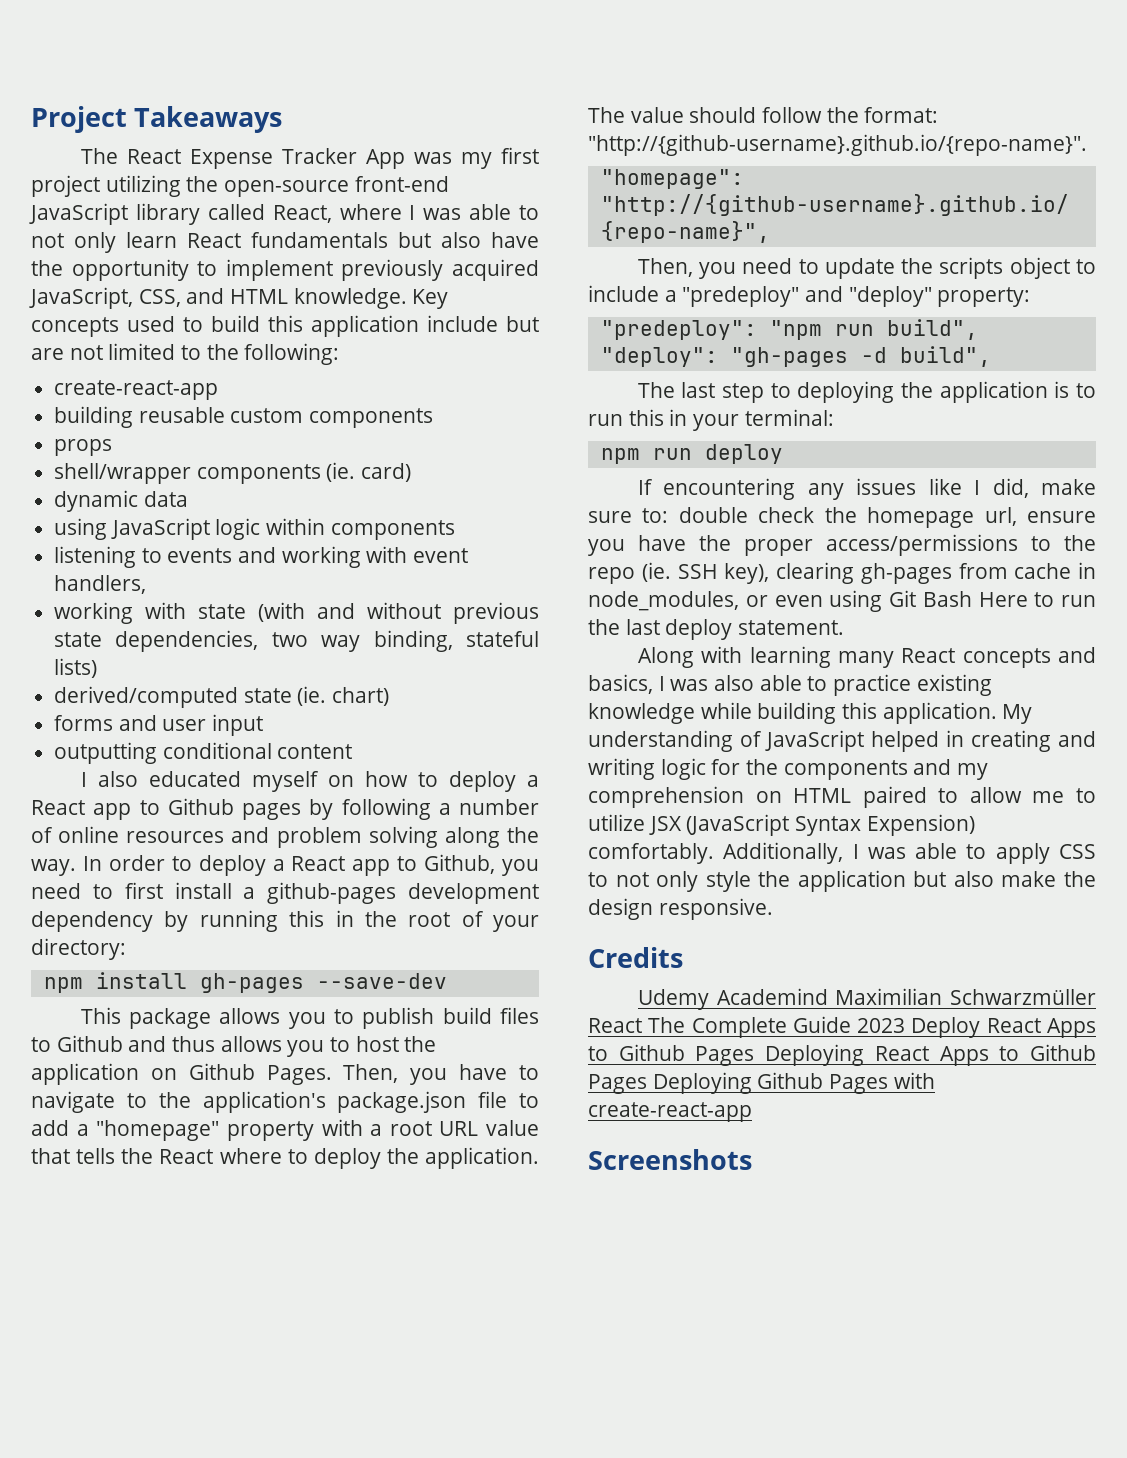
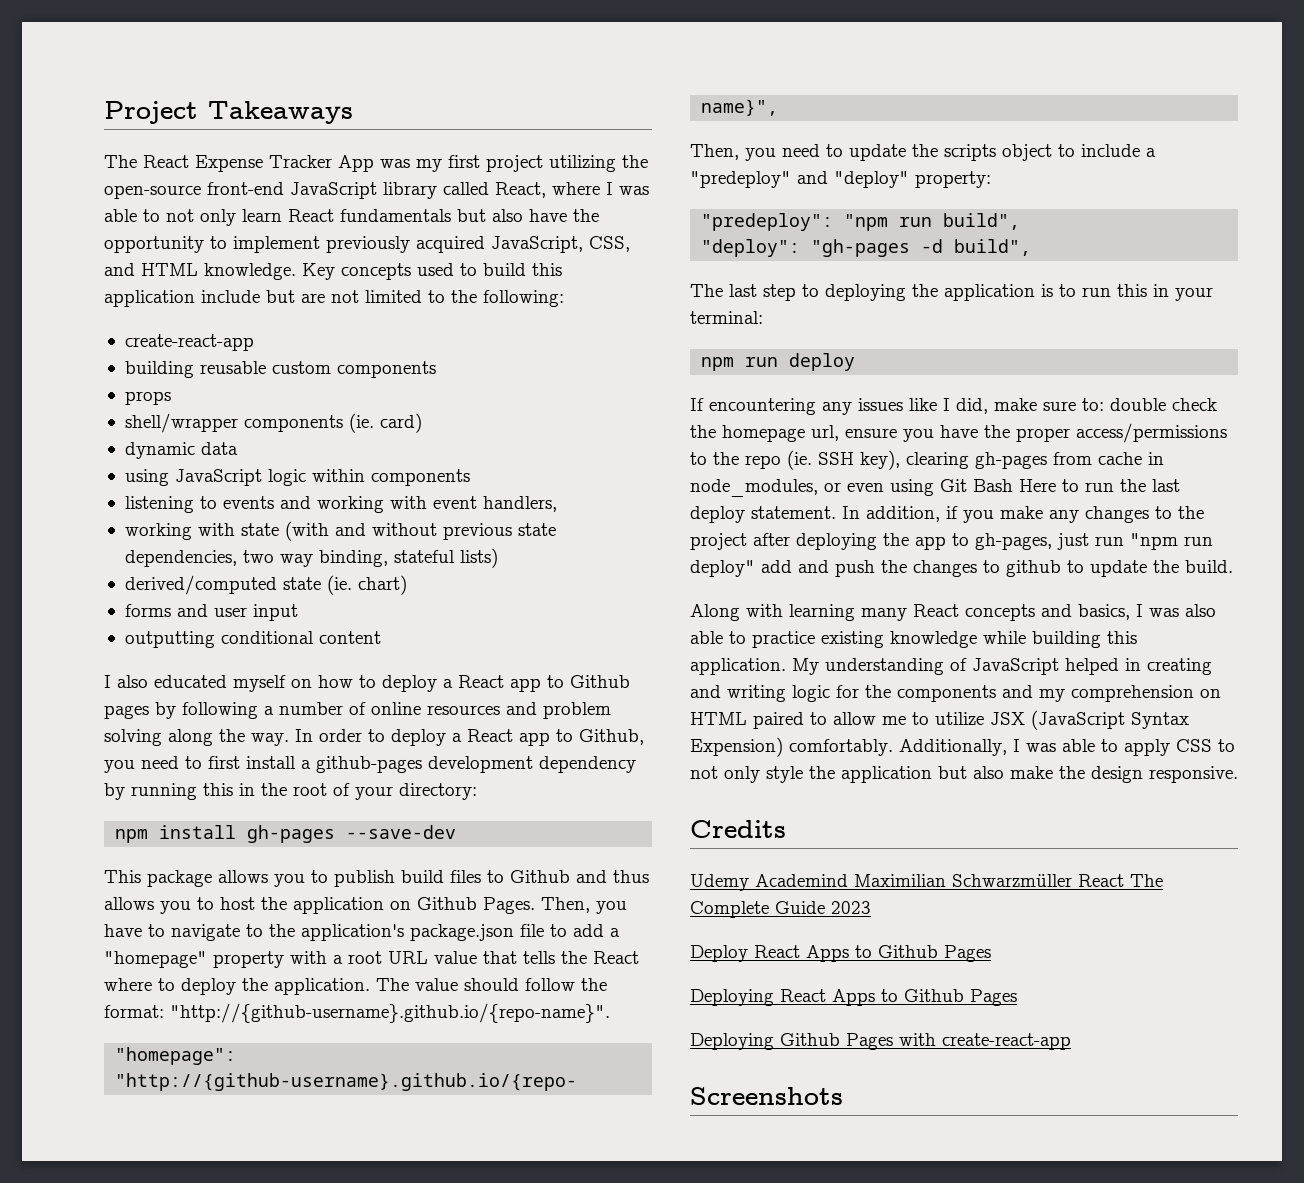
+ In addition, if you make any changes to the project after deploying the app to gh-pages, just run "npm run deploy" add and push the changes to github to update the build.
- Udemy Academind Maximilian Schwarzmüller React The Complete Guide 2023 Deploy React Apps to Github Pages Deploying React Apps to Github Pages Deploying Github Pages with create-react-app
+ Udemy Academind Maximilian Schwarzmüller React The Complete Guide 2023
+ Deploy React Apps to Github Pages
+ Deploying React Apps to Github Pages
+ Deploying Github Pages with create-react-app

